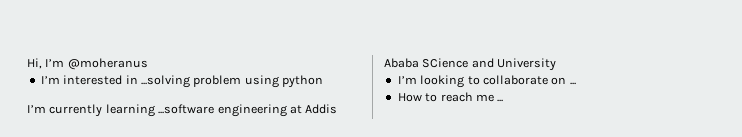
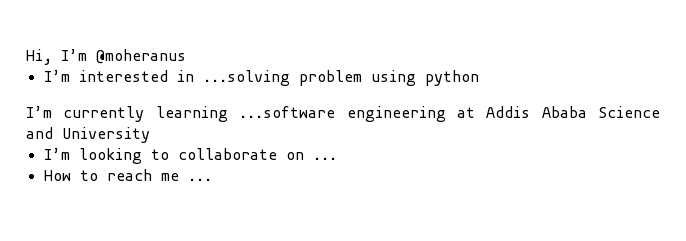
- I’m currently learning ...software engineering at Addis Ababa SCience and University
+ I’m currently learning ...software engineering at Addis Ababa Science and University

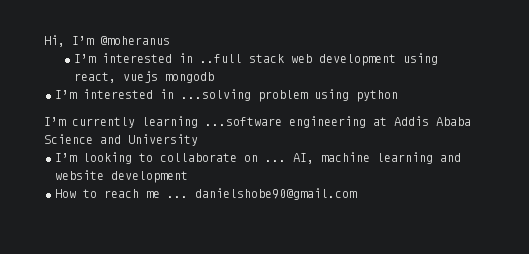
+ I’m interested in ..full stack web development using react, vuejs mongodb
+ AI, machine learning and website development
- How to reach me ...
+ How to reach me ... danielshobe90@gmail.com

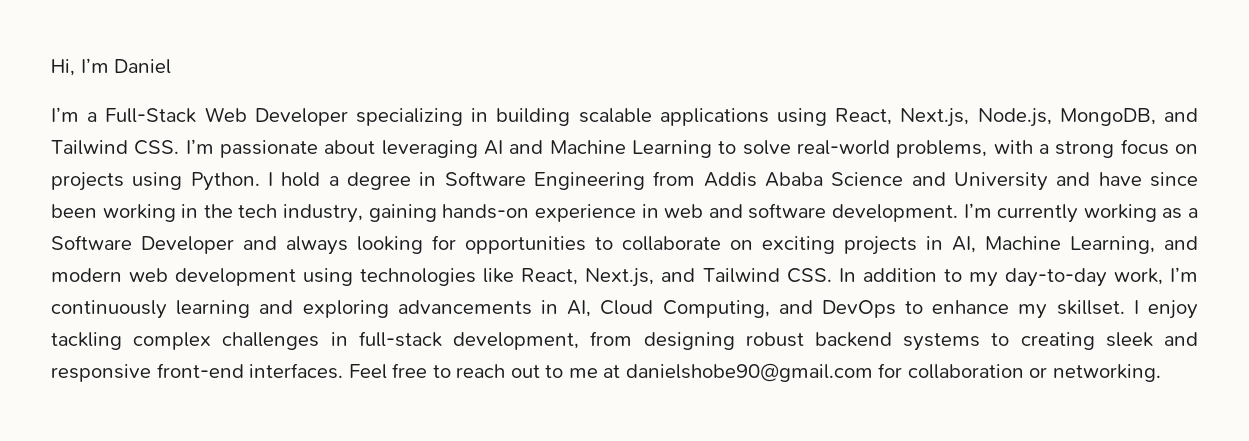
- Hi, I’m @moheranus
- I’m interested in ..full stack web development using react, vuejs mongodb
- I’m interested in ...solving problem using python
- I’m currently learning ...software engineering at Addis Ababa Science and University
- I’m looking to collaborate on ... AI, machine learning and website development
- How to reach me ... danielshobe90@gmail.com
+ Hi, I’m Daniel
+ I’m a Full-Stack Web Developer specializing in building scalable applications using React, Next.js, Node.js, MongoDB, and Tailwind CSS. I’m passionate about leveraging AI and Machine Learning to solve real-world problems, with a strong focus on projects using Python. I hold a degree in Software Engineering from Addis Ababa Science and University and have since been working in the tech industry, gaining hands-on experience in web and software development. I’m currently working as a Software Developer and always looking for opportunities to collaborate on exciting projects in AI, Machine Learning, and modern web development using technologies like React, Next.js, and Tailwind CSS. In addition to my day-to-day work, I’m continuously learning and exploring advancements in AI, Cloud Computing, and DevOps to enhance my skillset. I enjoy tackling complex challenges in full-stack development, from designing robust backend systems to creating sleek and responsive front-end interfaces. Feel free to reach out to me at danielshobe90@gmail.com for collaboration or networking.

